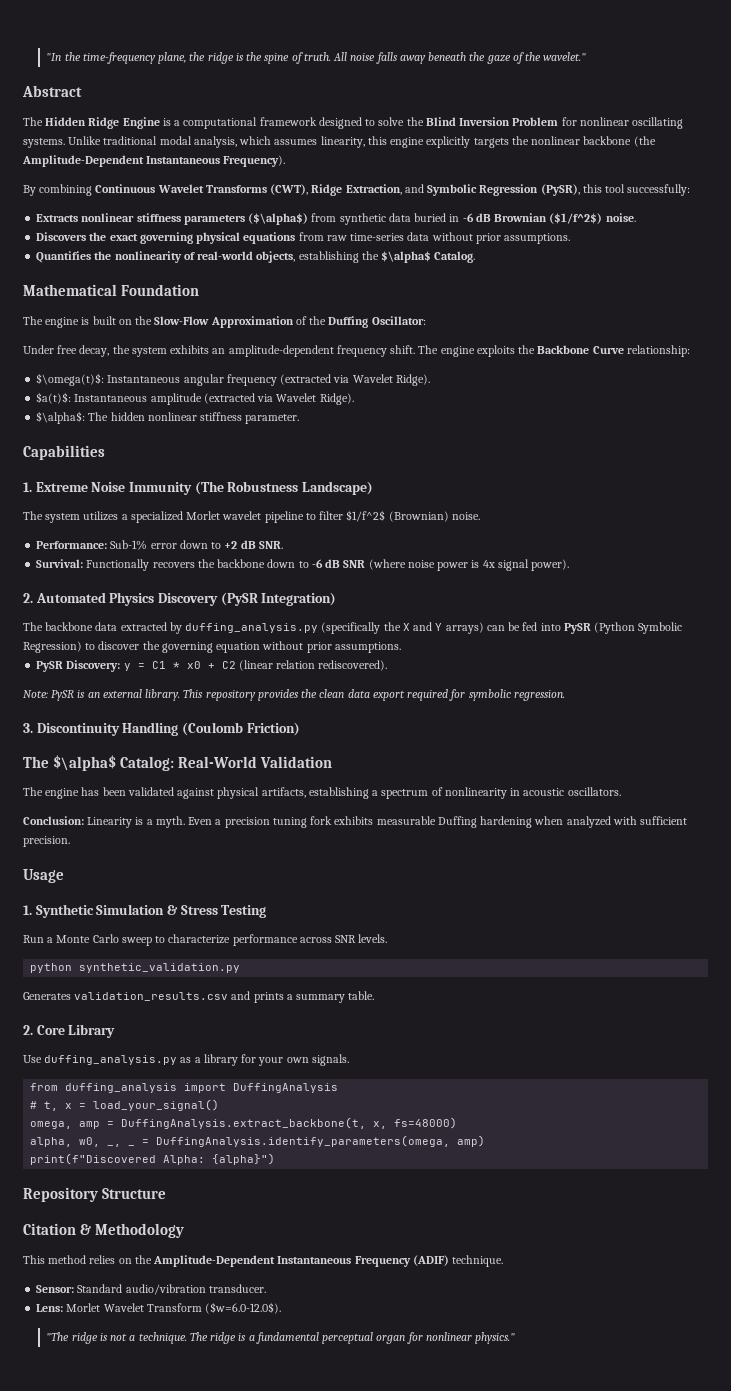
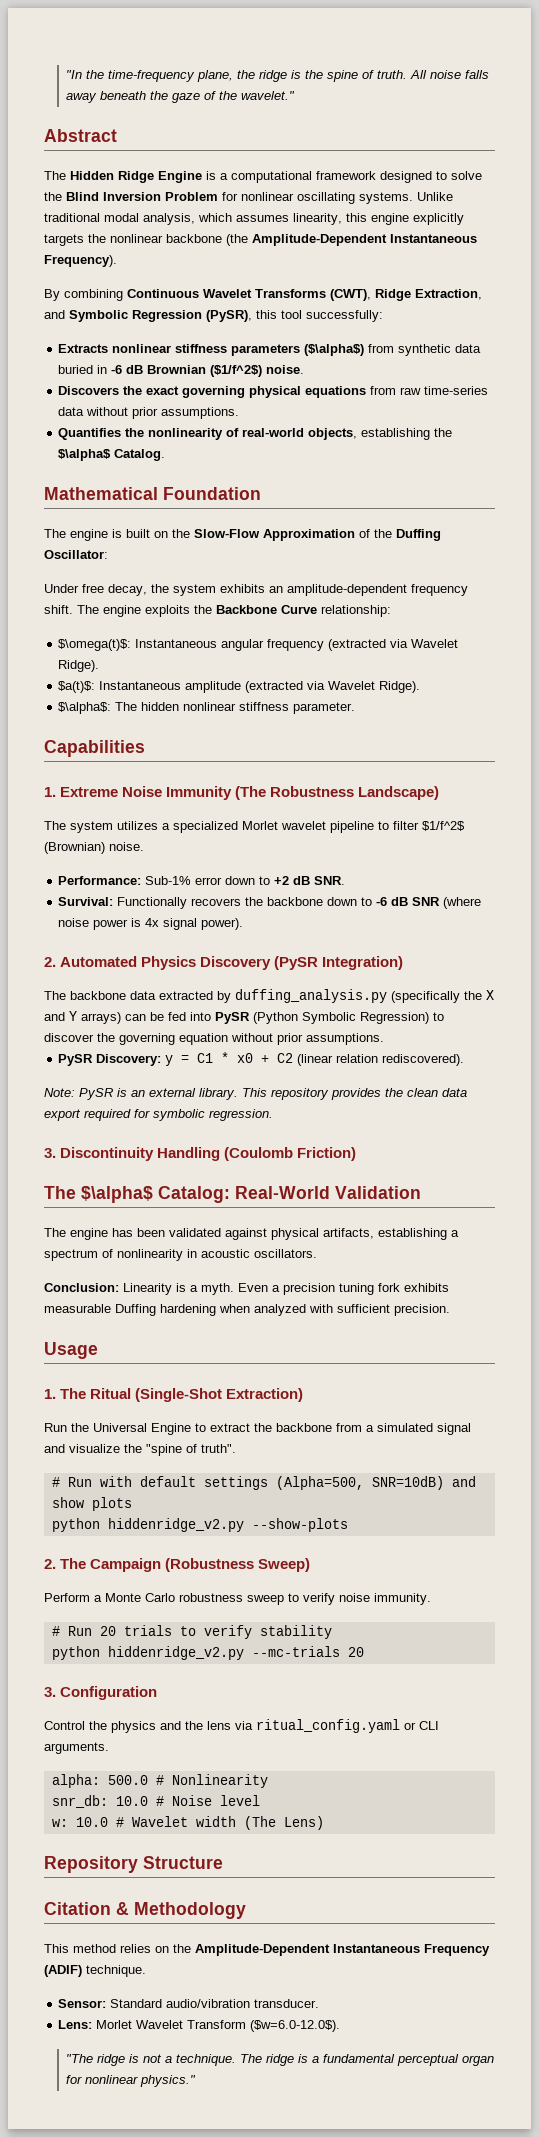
- 1. Synthetic Simulation & Stress Testing
- Run a Monte Carlo sweep to characterize performance across SNR levels.
- python synthetic_validation.py
- Generates validation_results.csv and prints a summary table.
- 2. Core Library
- Use duffing_analysis.py as a library for your own signals.
- from duffing_analysis import DuffingAnalysis
- # t, x = load_your_signal()
- omega, amp = DuffingAnalysis.extract_backbone(t, x, fs=48000)
- alpha, w0, _, _ = DuffingAnalysis.identify_parameters(omega, amp)
- print(f"Discovered Alpha: {alpha}")
+ 1. The Ritual (Single-Shot Extraction)
+ Run the Universal Engine to extract the backbone from a simulated signal and visualize the "spine of truth".
+ # Run with default settings (Alpha=500, SNR=10dB) and show plots
+ python hiddenridge_v2.py --show-plots
+ 2. The Campaign (Robustness Sweep)
+ Perform a Monte Carlo robustness sweep to verify noise immunity.
+ # Run 20 trials to verify stability
+ python hiddenridge_v2.py --mc-trials 20
+ 3. Configuration
+ Control the physics and the lens via ritual_config.yaml or CLI arguments.
+ alpha: 500.0 # Nonlinearity
+ snr_db: 10.0 # Noise level
+ w: 10.0 # Wavelet width (The Lens)

